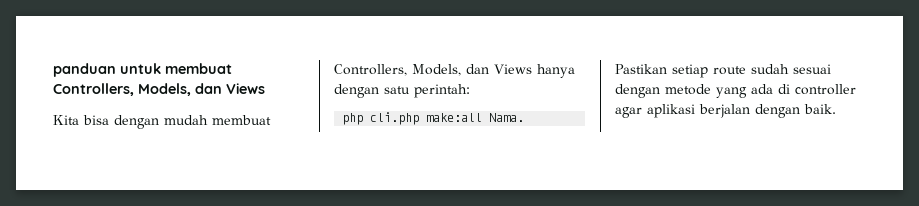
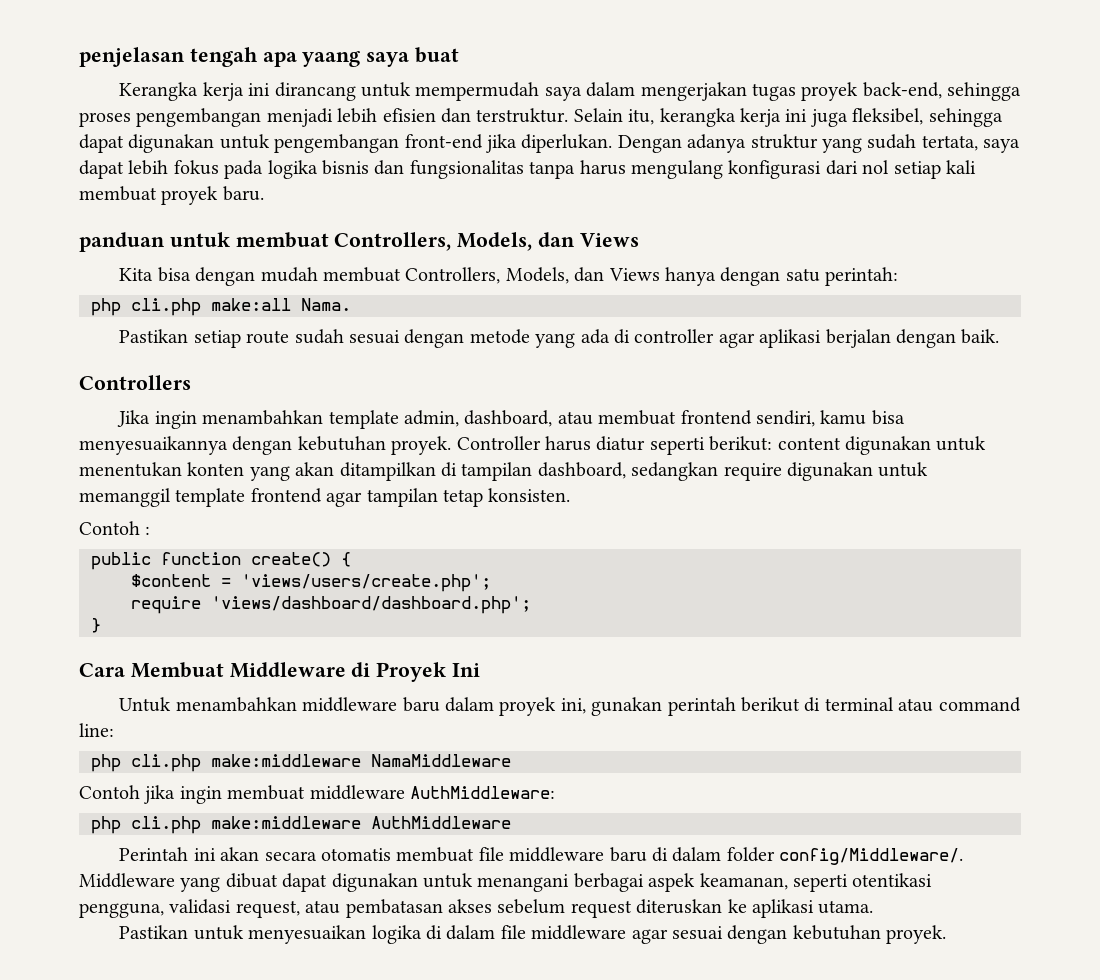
+ penjelasan tengah apa yaang saya buat
+ Kerangka kerja ini dirancang untuk mempermudah saya dalam mengerjakan tugas proyek back-end, sehingga proses pengembangan menjadi lebih efisien dan terstruktur. Selain itu, kerangka kerja ini juga fleksibel, sehingga dapat digunakan untuk pengembangan front-end jika diperlukan. Dengan adanya struktur yang sudah tertata, saya dapat lebih fokus pada logika bisnis dan fungsionalitas tanpa harus mengulang konfigurasi dari nol setiap kali membuat proyek baru.
+ Controllers
+ Jika ingin menambahkan template admin, dashboard, atau membuat frontend sendiri, kamu bisa menyesuaikannya dengan kebutuhan proyek. Controller harus diatur seperti berikut: content digunakan untuk menentukan konten yang akan ditampilkan di tampilan dashboard, sedangkan require digunakan untuk memanggil template frontend agar tampilan tetap konsisten.
+ Contoh :
+ public function create() {
+ $content = 'views/users/create.php';
+ require 'views/dashboard/dashboard.php';
+ }
+ Cara Membuat Middleware di Proyek Ini
+ Untuk menambahkan middleware baru dalam proyek ini, gunakan perintah berikut di terminal atau command line:
+ php cli.php make:middleware NamaMiddleware
+ Contoh jika ingin membuat middleware AuthMiddleware:
+ php cli.php make:middleware AuthMiddleware
+ Perintah ini akan secara otomatis membuat file middleware baru di dalam folder config/Middleware/. Middleware yang dibuat dapat digunakan untuk menangani berbagai aspek keamanan, seperti otentikasi pengguna, validasi request, atau pembatasan akses sebelum request diteruskan ke aplikasi utama.
+ Pastikan untuk menyesuaikan logika di dalam file middleware agar sesuai dengan kebutuhan proyek.

